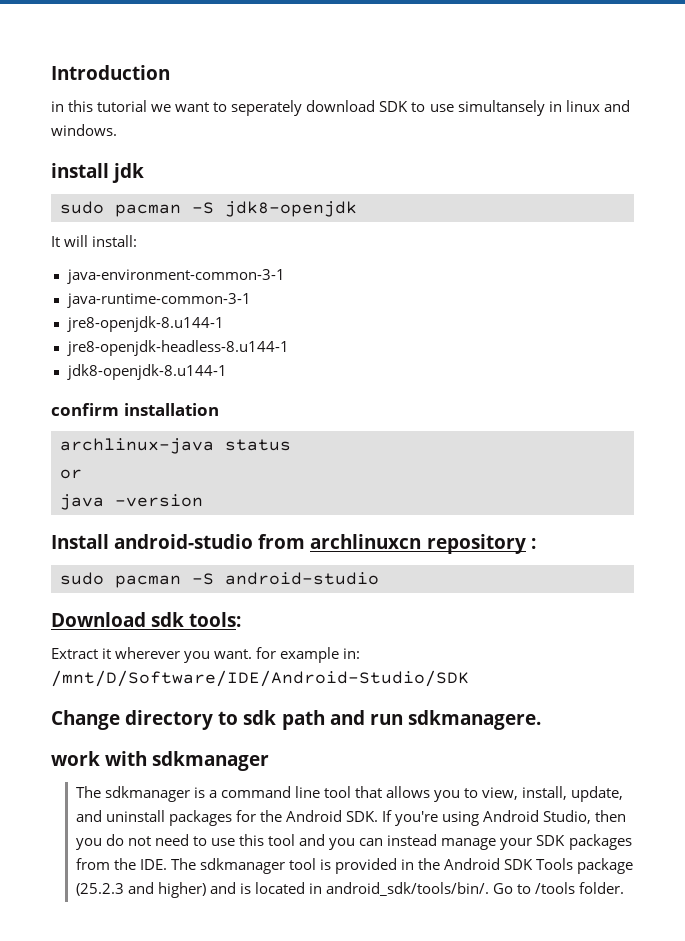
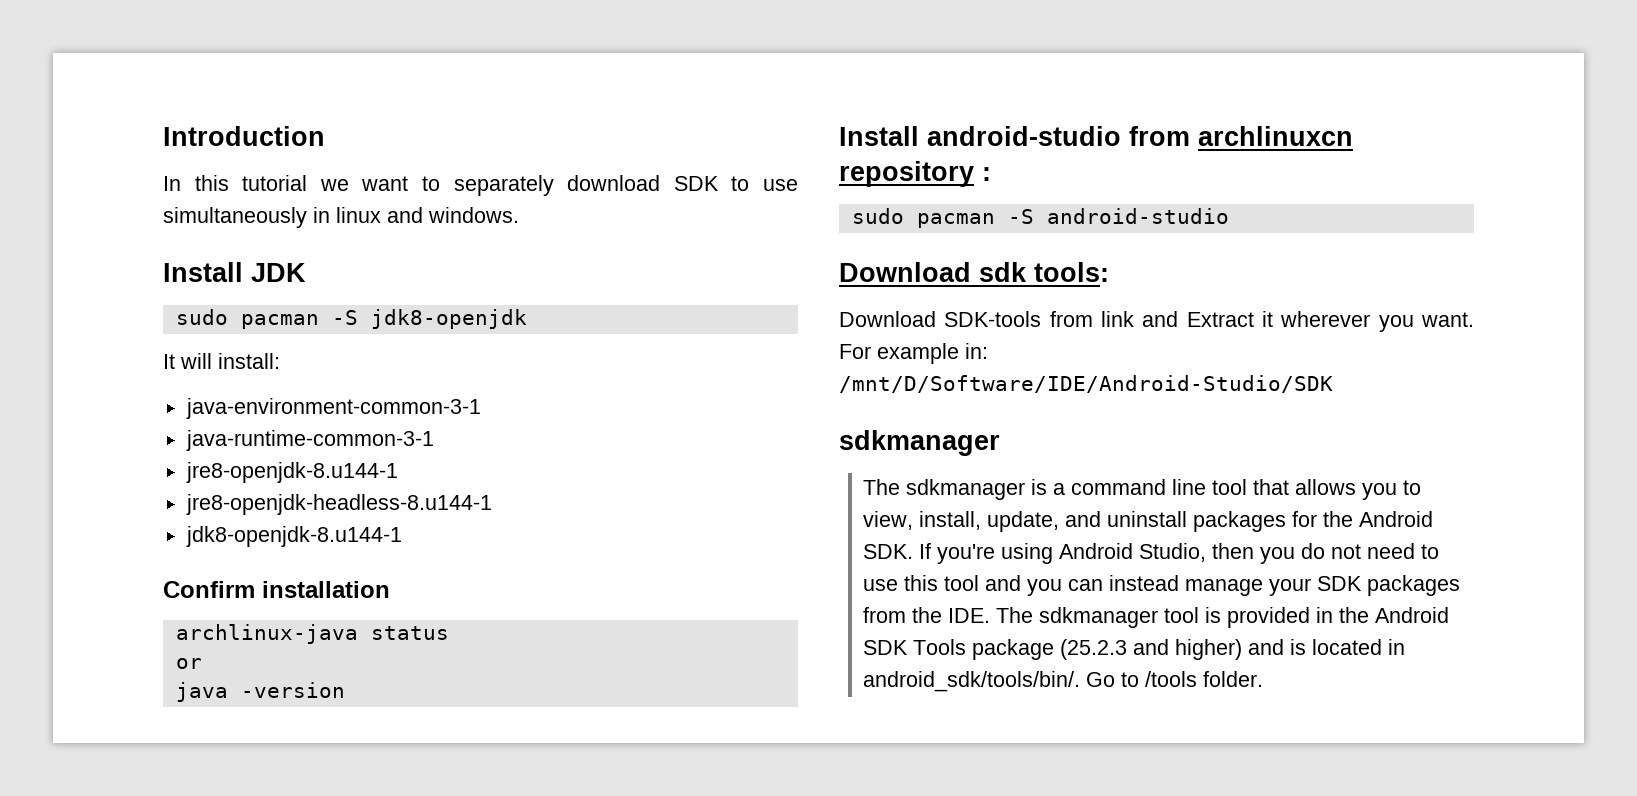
- in this tutorial we want to seperately download SDK to use simultansely in linux and windows.
+ In this tutorial we want to separately download SDK to use simultaneously in linux and windows.
- install jdk
+ Install JDK
- confirm installation
+ Confirm installation
- Extract it wherever you want. for example in: /mnt/D/Software/IDE/Android-Studio/SDK
- Change directory to sdk path and run sdkmanagere.
- work with sdkmanager
+ Download SDK-tools from link and Extract it wherever you want. For example in: /mnt/D/Software/IDE/Android-Studio/SDK
+ sdkmanager

